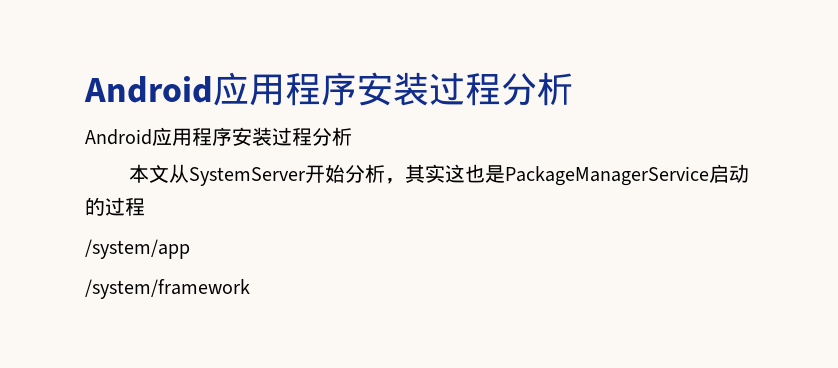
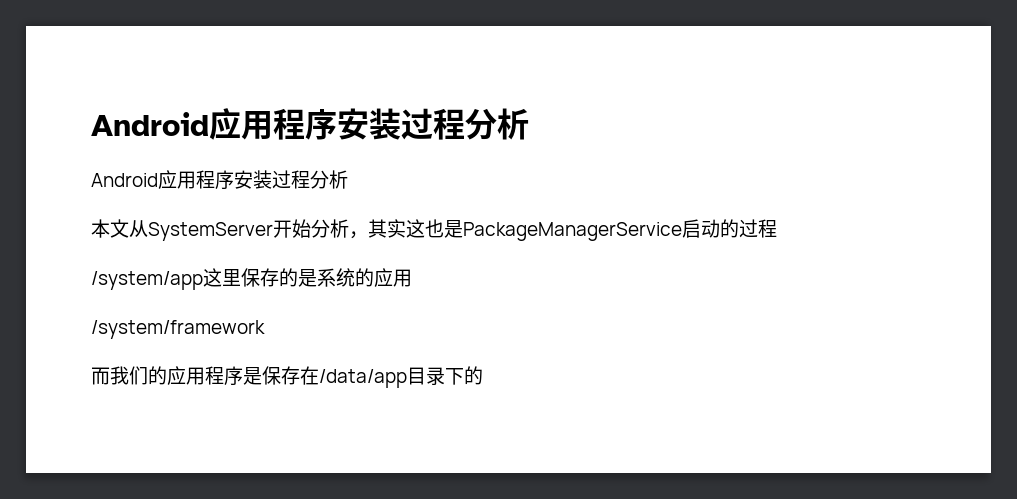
- /system/app
+ /system/app这里保存的是系统的应用
  /system/framework
+ 而我们的应用程序是保存在/data/app目录下的

